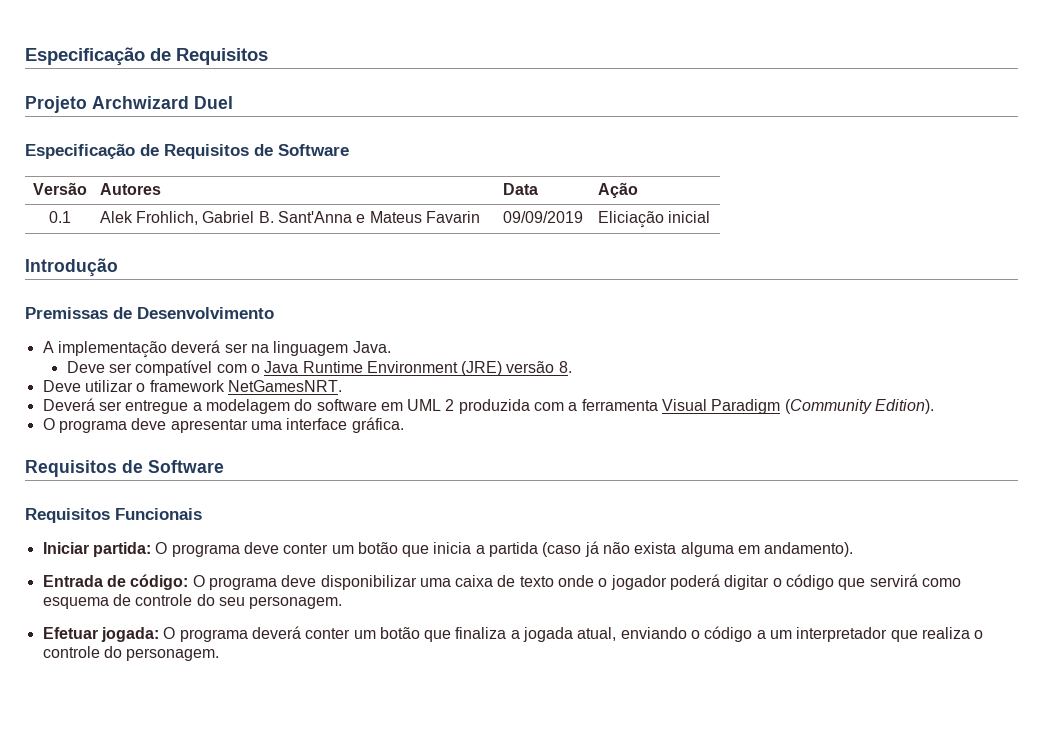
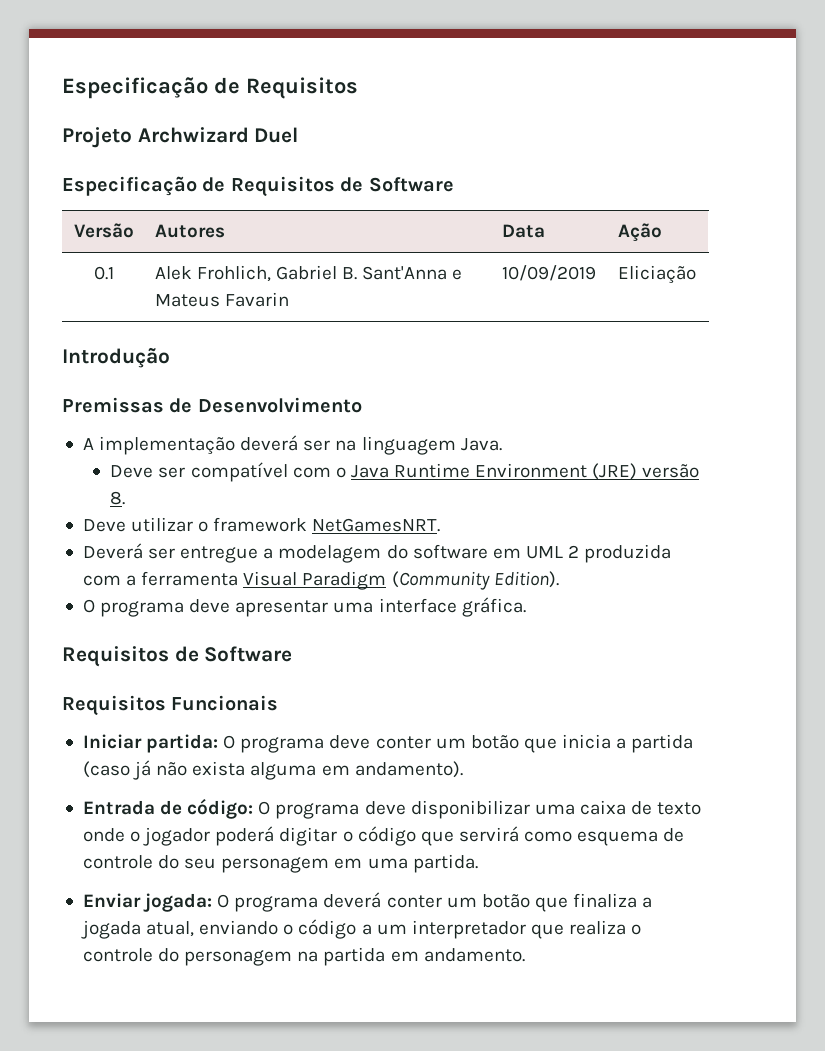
- 0.1 | Alek Frohlich, Gabriel B. Sant'Anna e Mateus Favarin | 09/09/2019 | Eliciação inicial
+ 0.1 | Alek Frohlich, Gabriel B. Sant'Anna e Mateus Favarin | 10/09/2019 | Eliciação
- Entrada de código: O programa deve disponibilizar uma caixa de texto onde o jogador poderá digitar o código que servirá como esquema de controle do seu personagem.
- Efetuar jogada: O programa deverá conter um botão que finaliza a jogada atual, enviando o código a um interpretador que realiza o controle do personagem.
+ Entrada de código: O programa deve disponibilizar uma caixa de texto onde o jogador poderá digitar o código que servirá como esquema de controle do seu personagem em uma partida.
+ Enviar jogada: O programa deverá conter um botão que finaliza a jogada atual, enviando o código a um interpretador que realiza o controle do personagem na partida em andamento.

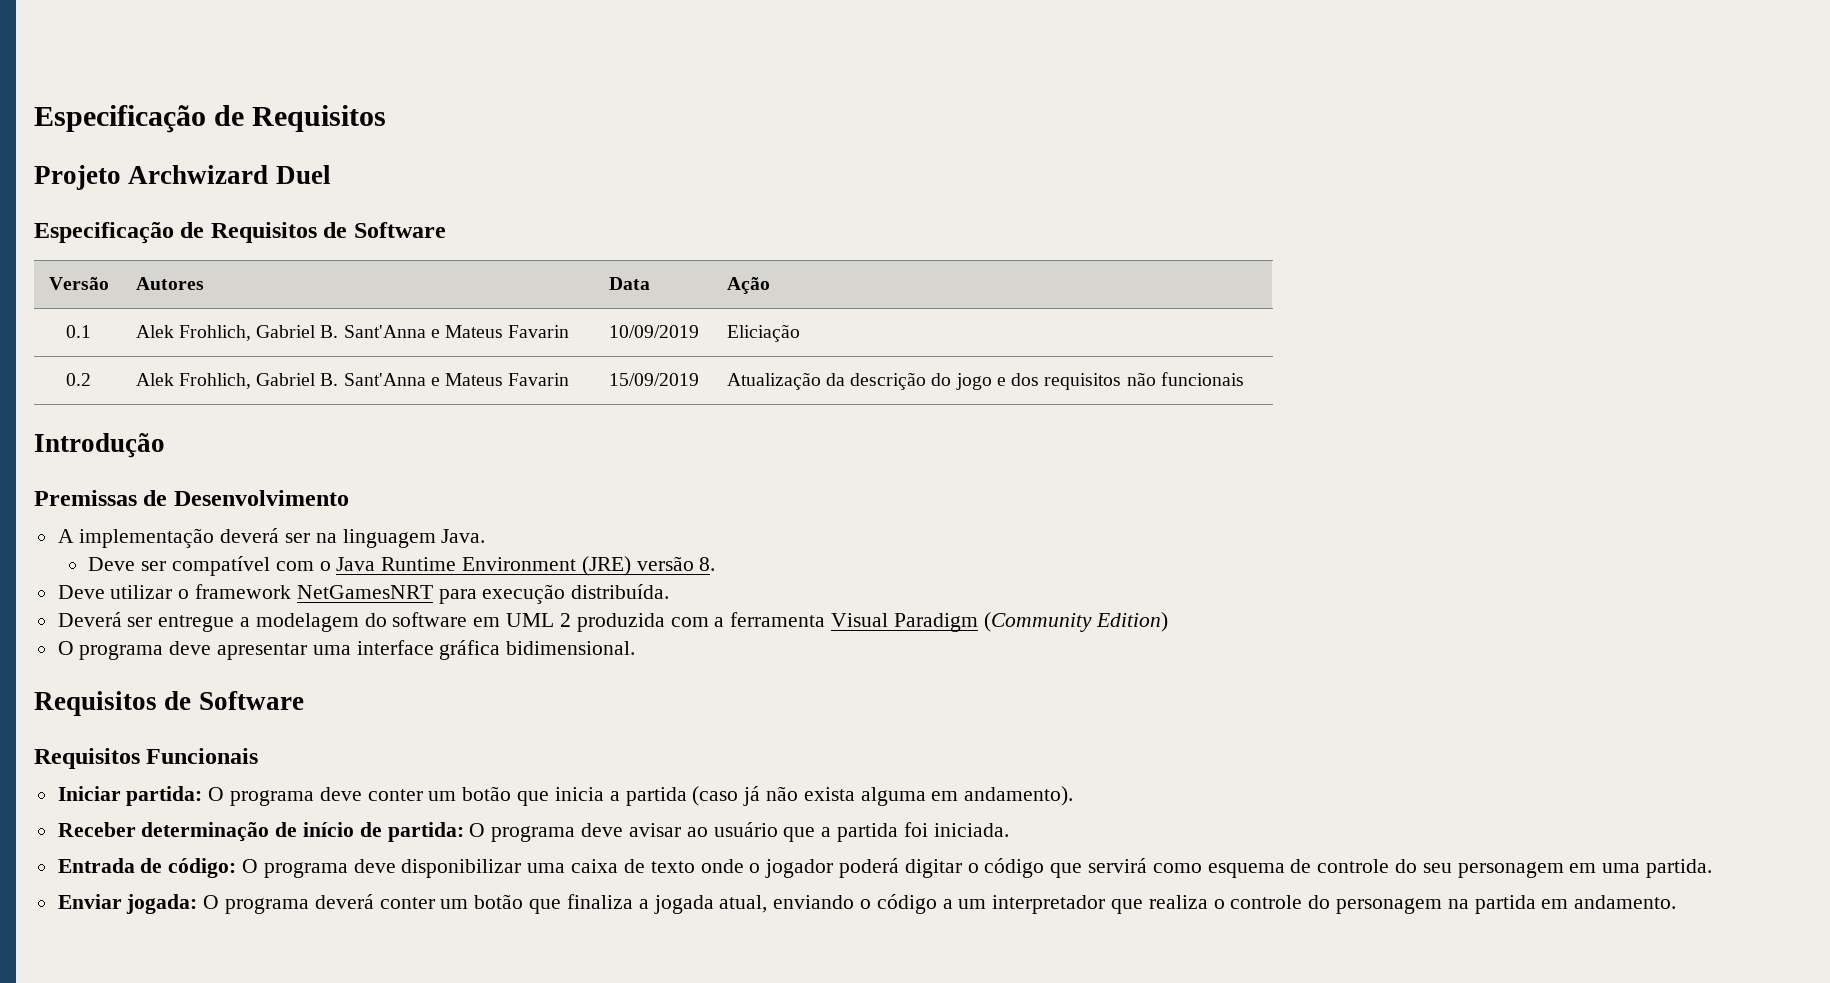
+ 0.2 | Alek Frohlich, Gabriel B. Sant'Anna e Mateus Favarin | 15/09/2019 | Atualização da descrição do jogo e dos requisitos não funcionais
- Deve utilizar o framework NetGamesNRT.
+ Deve utilizar o framework NetGamesNRT para execução distribuída.
- Deverá ser entregue a modelagem do software em UML 2 produzida com a ferramenta Visual Paradigm (Community Edition).
+ Deverá ser entregue a modelagem do software em UML 2 produzida com a ferramenta Visual Paradigm (Community Edition)
- O programa deve apresentar uma interface gráfica.
+ O programa deve apresentar uma interface gráfica bidimensional.
+ Receber determinação de início de partida: O programa deve avisar ao usuário que a partida foi iniciada.

